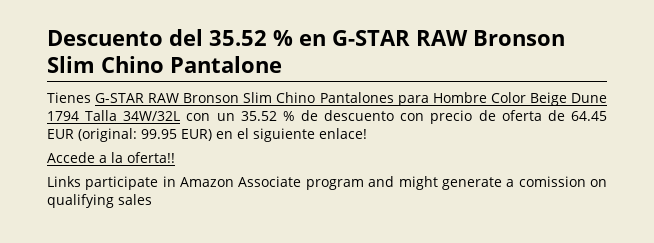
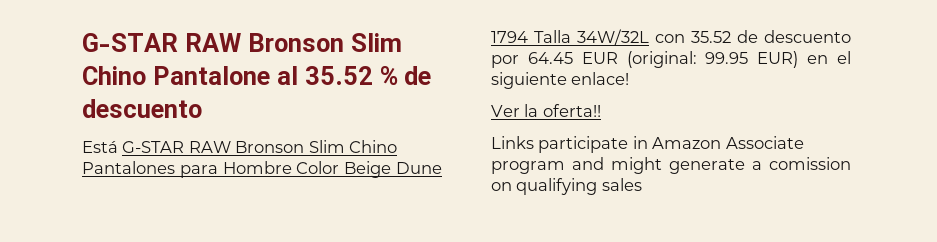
- Descuento del 35.52 % en G-STAR RAW Bronson Slim Chino Pantalone
- Tienes G-STAR RAW Bronson Slim Chino Pantalones para Hombre Color Beige Dune 1794 Talla 34W/32L con un 35.52 % de descuento con precio de oferta de 64.45 EUR (original: 99.95 EUR) en el siguiente enlace!
+ G-STAR RAW Bronson Slim Chino Pantalone al 35.52 % de descuento
+ Está G-STAR RAW Bronson Slim Chino Pantalones para Hombre Color Beige Dune 1794 Talla 34W/32L con 35.52 de descuento por 64.45 EUR (original: 99.95 EUR) en el siguiente enlace!
- Accede a la oferta!!
+ Ver la oferta!!

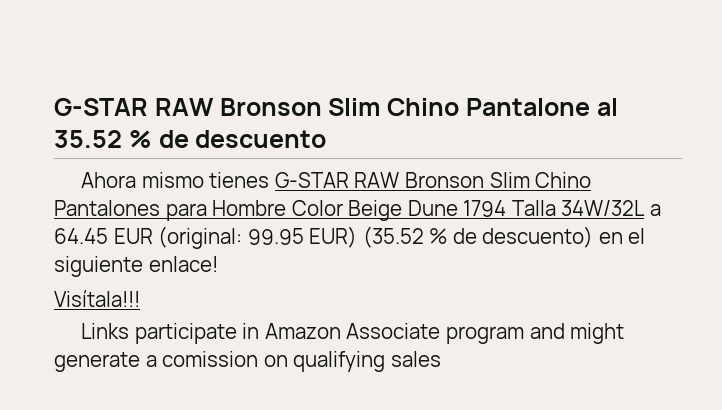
- Está G-STAR RAW Bronson Slim Chino Pantalones para Hombre Color Beige Dune 1794 Talla 34W/32L con 35.52 de descuento por 64.45 EUR (original: 99.95 EUR) en el siguiente enlace!
+ Ahora mismo tienes G-STAR RAW Bronson Slim Chino Pantalones para Hombre Color Beige Dune 1794 Talla 34W/32L a 64.45 EUR (original: 99.95 EUR) (35.52 % de descuento) en el siguiente enlace!
- Ver la oferta!!
+ Visítala!!!

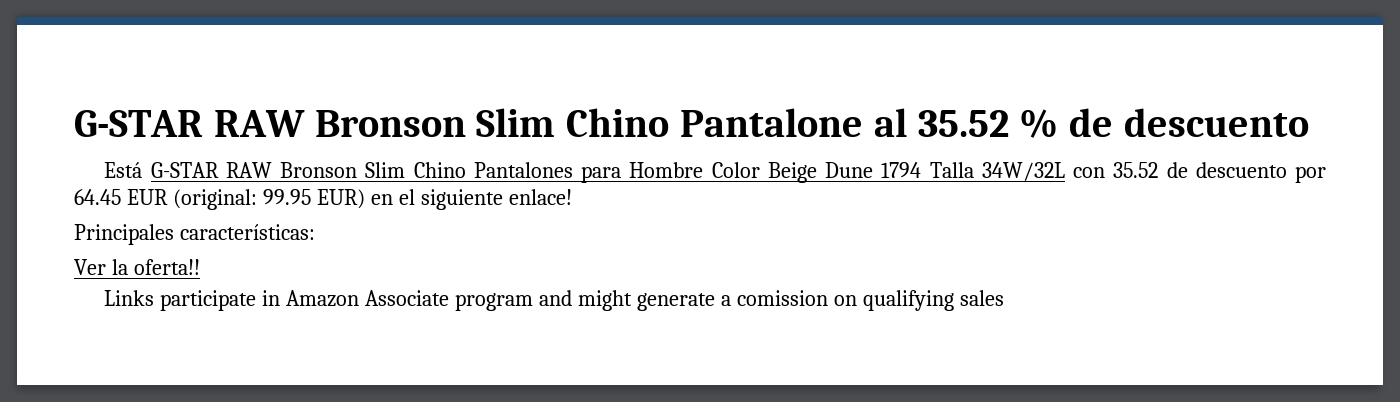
- Ahora mismo tienes G-STAR RAW Bronson Slim Chino Pantalones para Hombre Color Beige Dune 1794 Talla 34W/32L a 64.45 EUR (original: 99.95 EUR) (35.52 % de descuento) en el siguiente enlace!
+ Está G-STAR RAW Bronson Slim Chino Pantalones para Hombre Color Beige Dune 1794 Talla 34W/32L con 35.52 de descuento por 64.45 EUR (original: 99.95 EUR) en el siguiente enlace!
- Visítala!!!
+ Principales características:
+ Ver la oferta!!

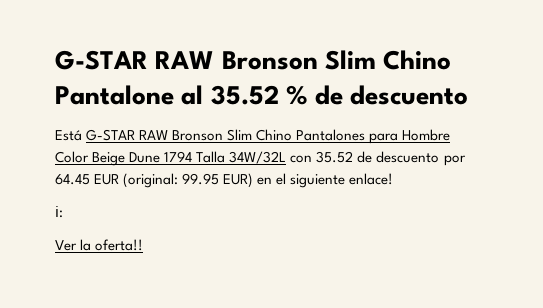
- Principales características:
+ ℹ:
- Links participate in Amazon Associate program and might generate a comission on qualifying sales

